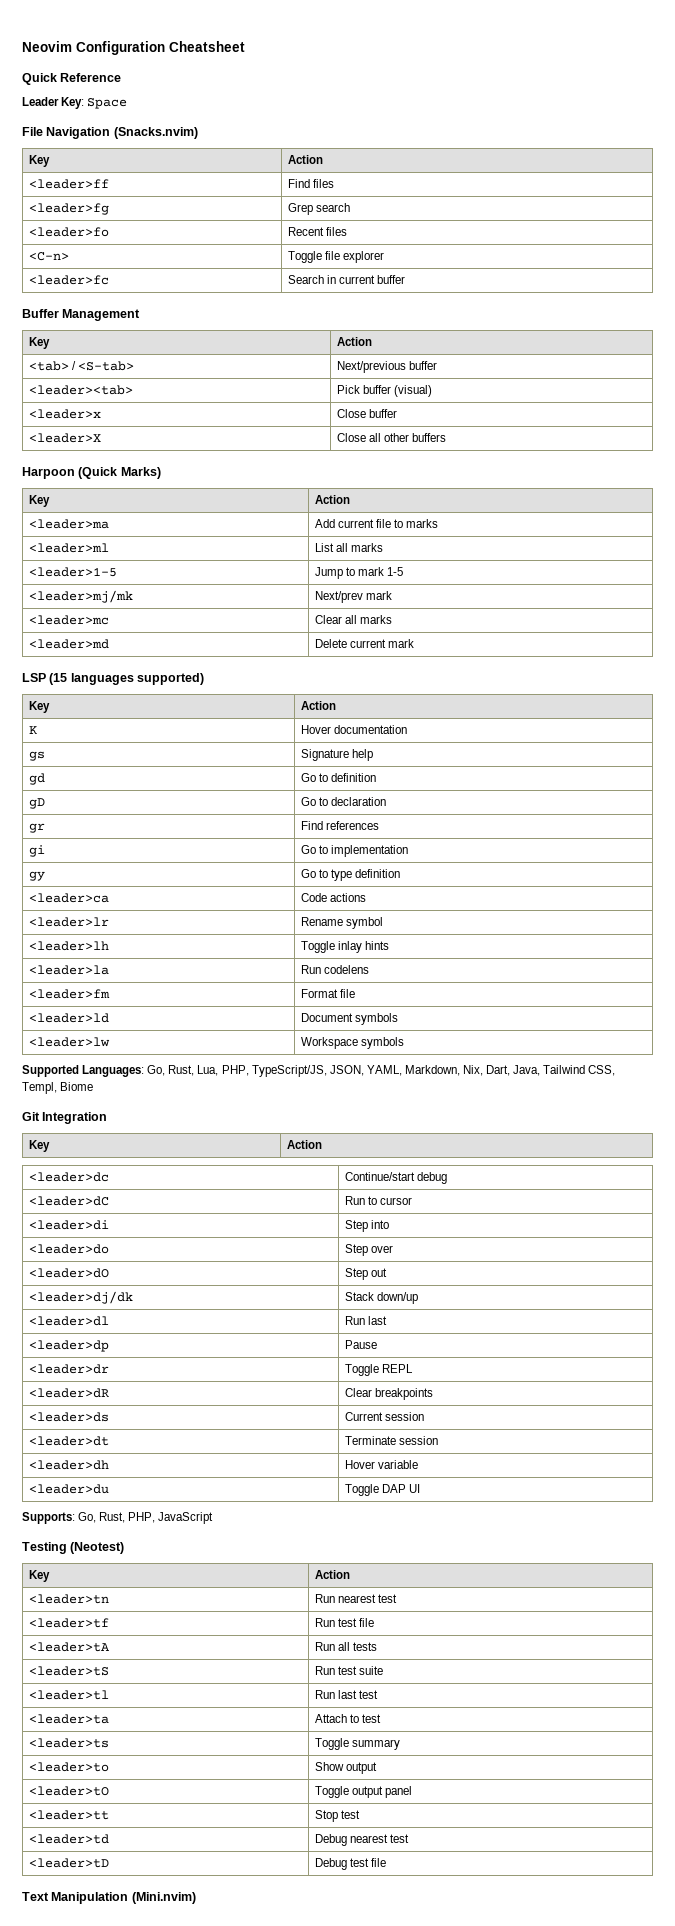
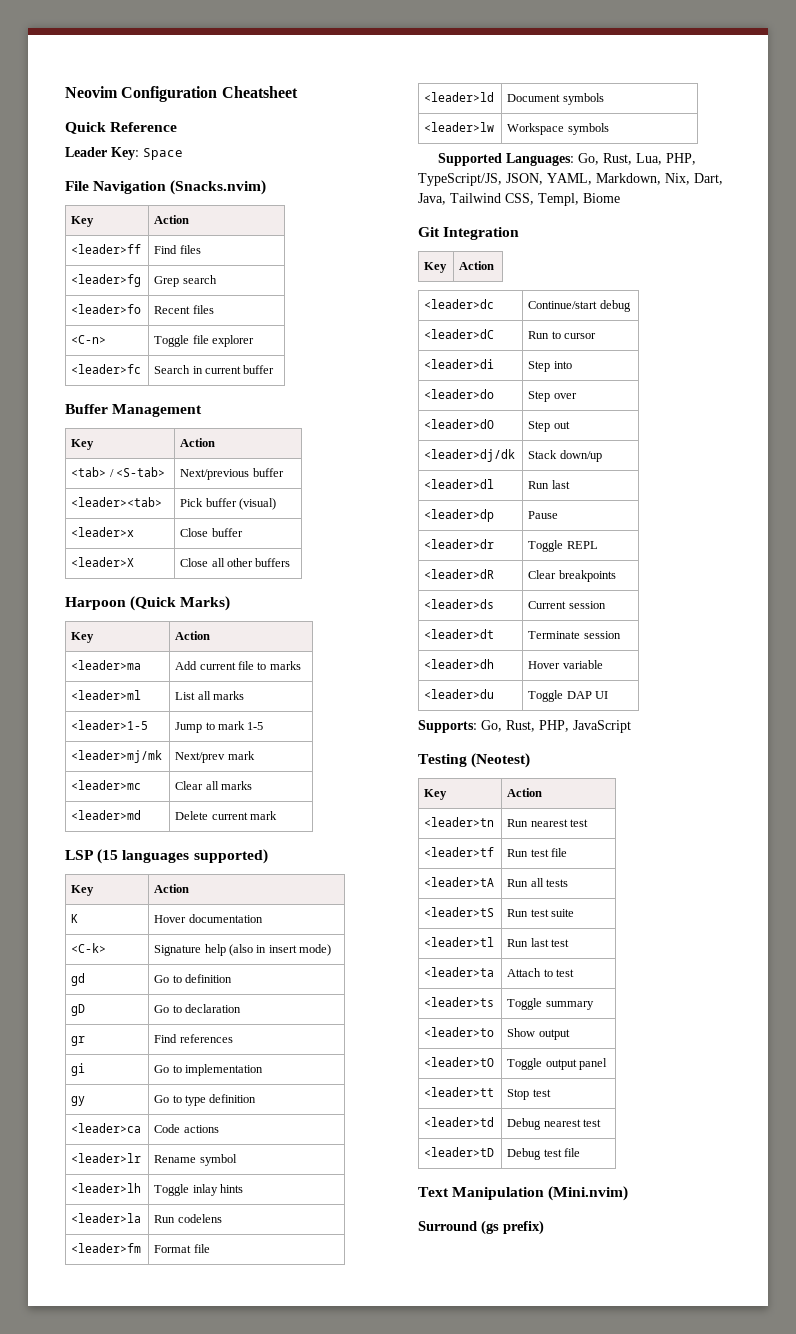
- gs | Signature help
+ <C-k> | Signature help (also in insert mode)
+ Surround (gs prefix)

